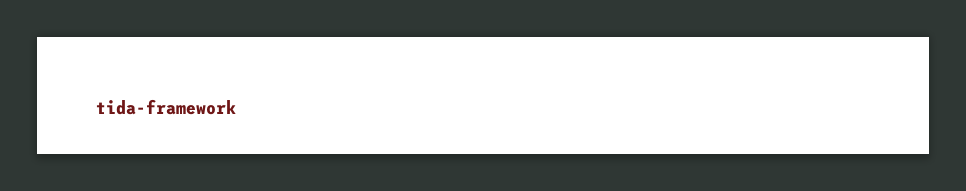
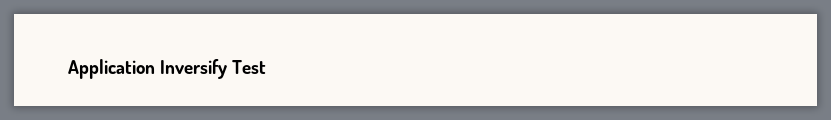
- tida-framework
+ Application Inversify Test

